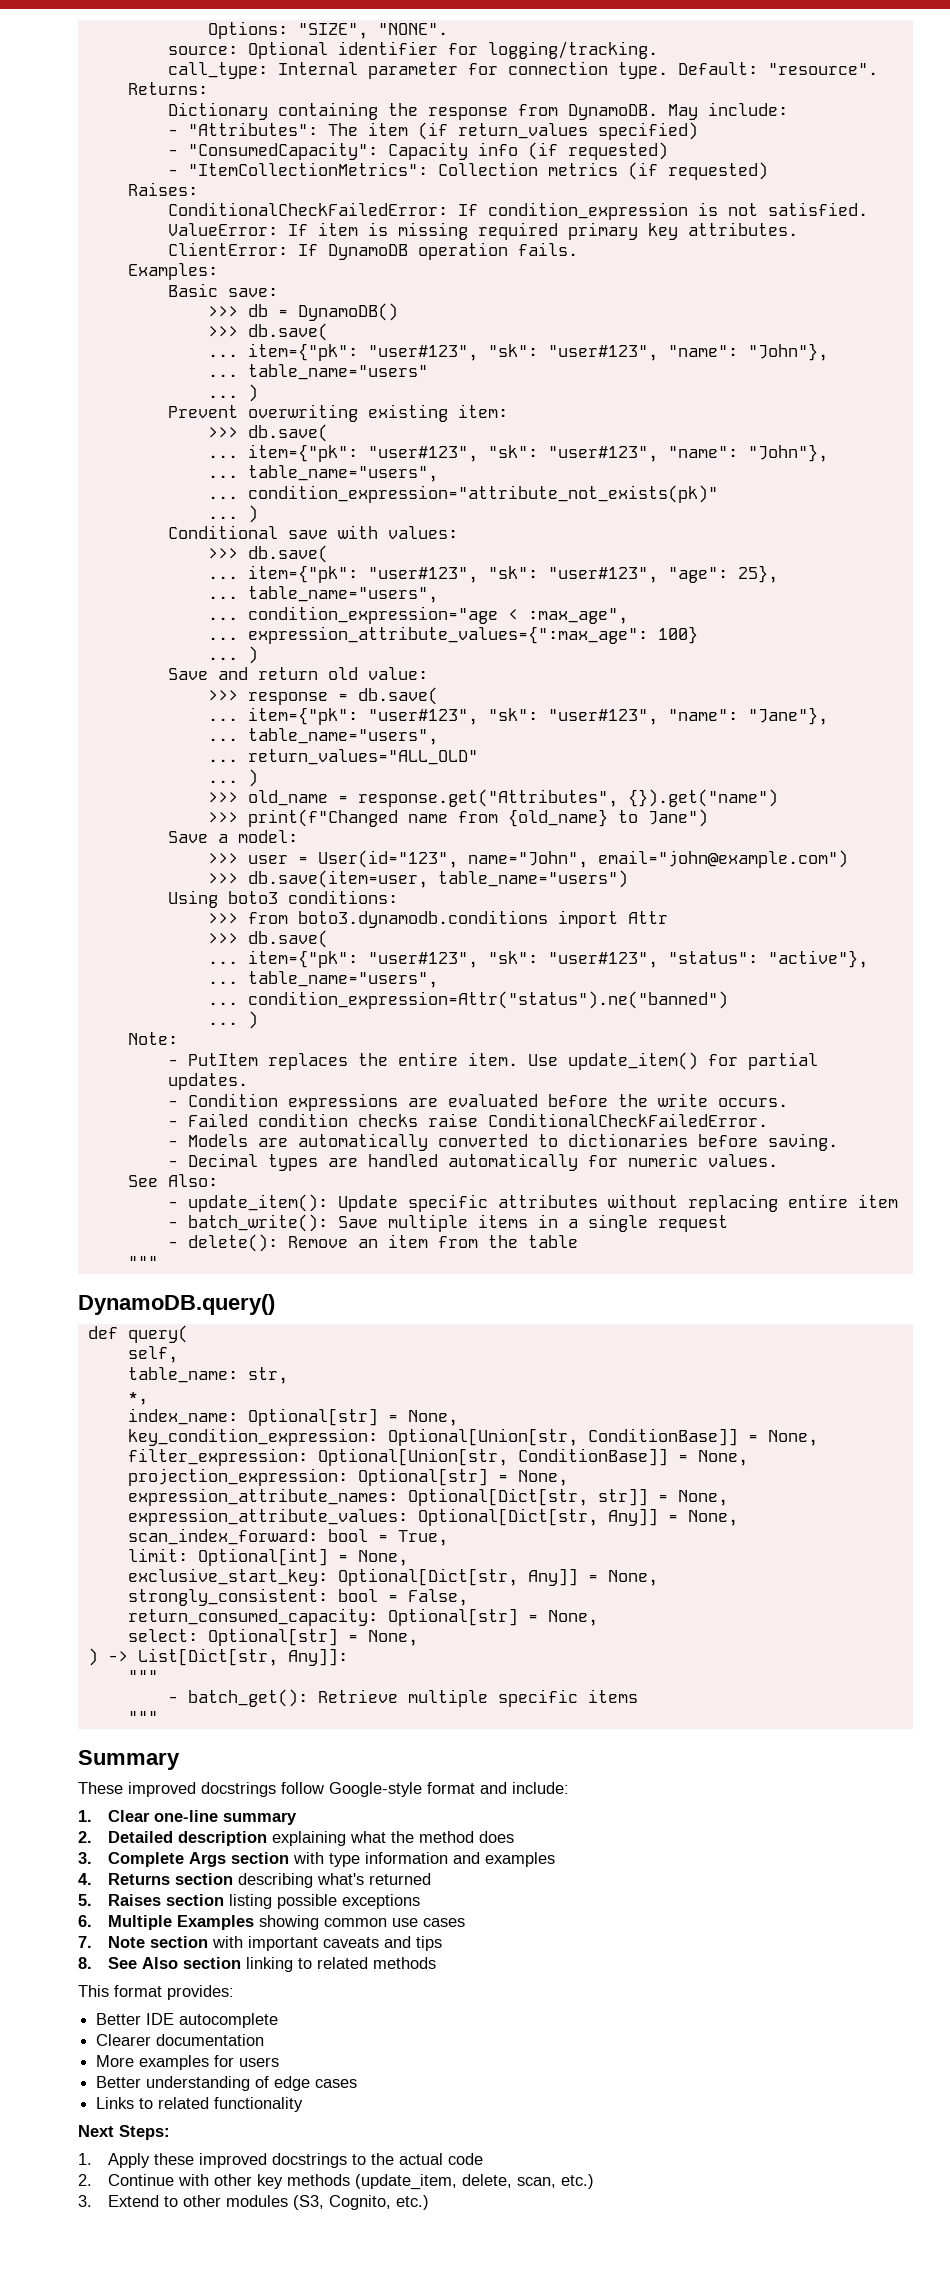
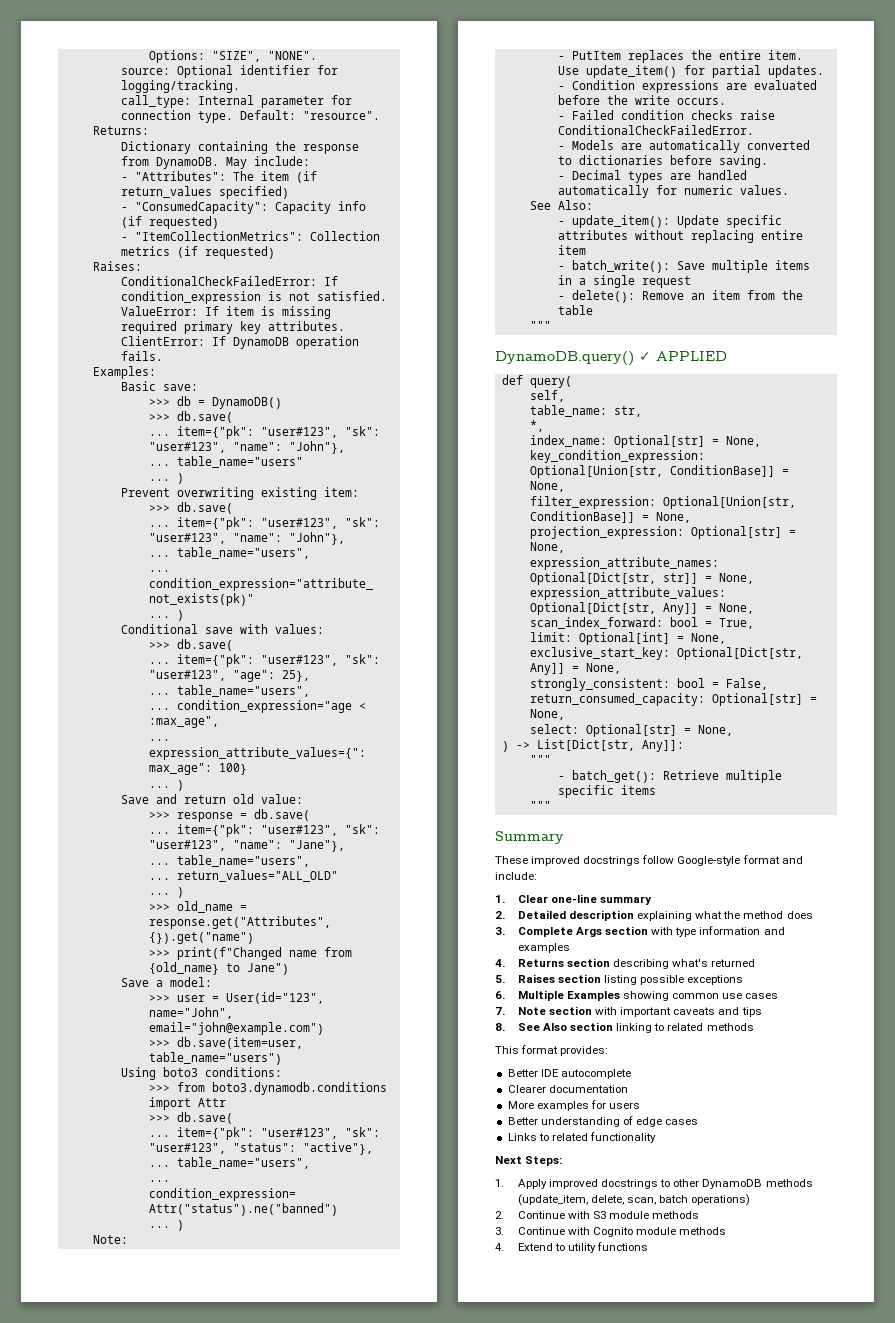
- DynamoDB.query()
+ DynamoDB.query() ✓ APPLIED
- 1. Apply these improved docstrings to the actual code
+ 1. Apply improved docstrings to other DynamoDB methods (update_item, delete, scan, batch operations)
- 2. Continue with other key methods (update_item, delete, scan, etc.)
- 3. Extend to other modules (S3, Cognito, etc.)
+ 2. Continue with S3 module methods
+ 3. Continue with Cognito module methods
+ 4. Extend to utility functions

